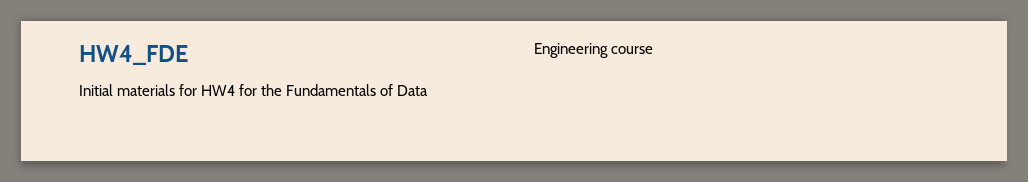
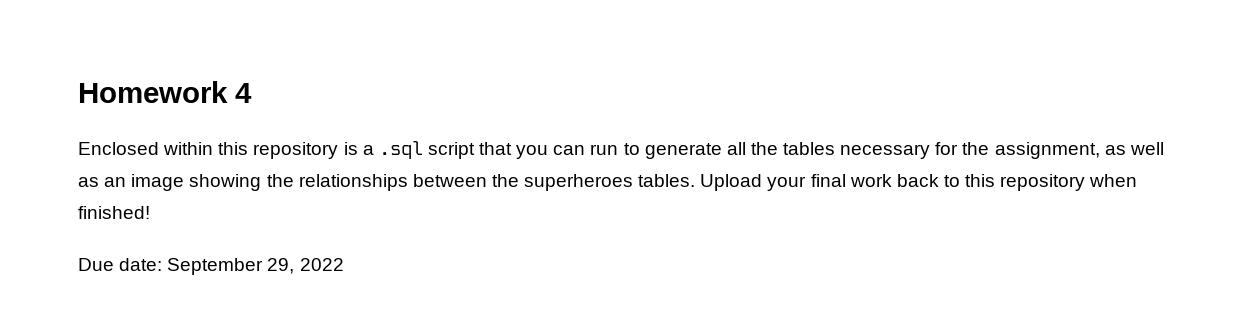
- HW4_FDE
- Initial materials for HW4 for the Fundamentals of Data Engineering course
+ Homework 4
+ Enclosed within this repository is a .sql script that you can run to generate all the tables necessary for the assignment, as well as an image showing the relationships between the superheroes tables. Upload your final work back to this repository when finished!
+ Due date: September 29, 2022

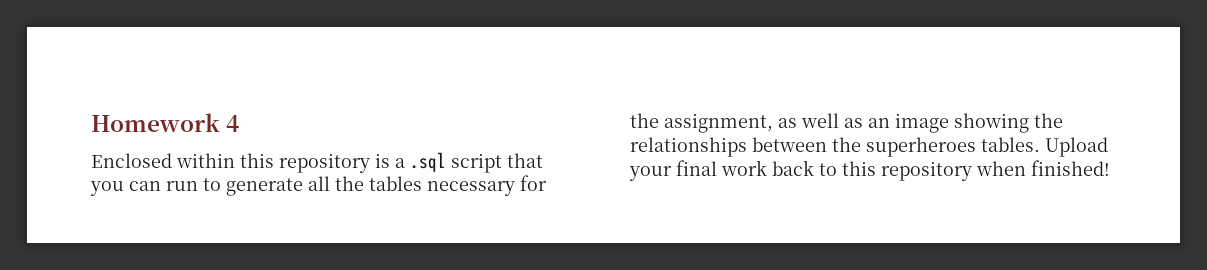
- Due date: September 29, 2022

